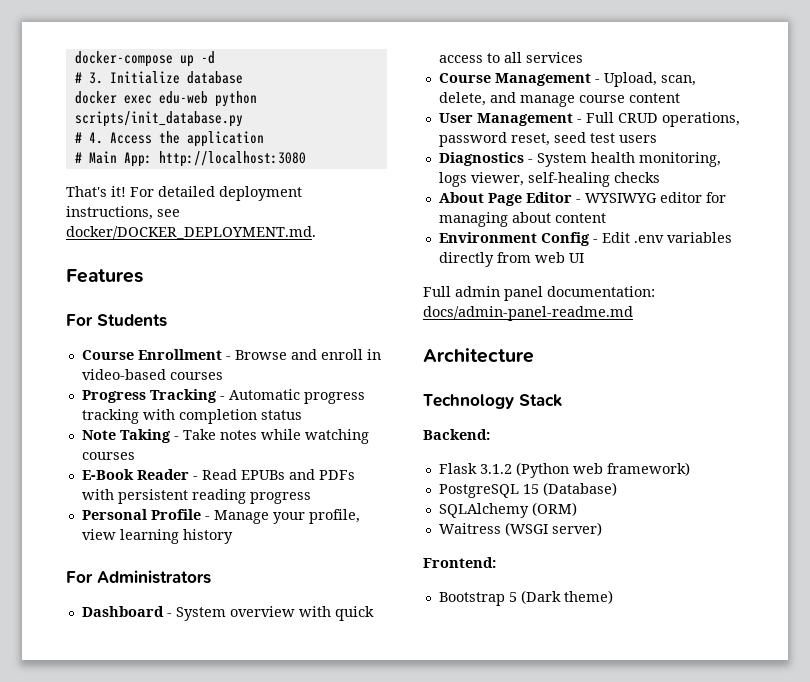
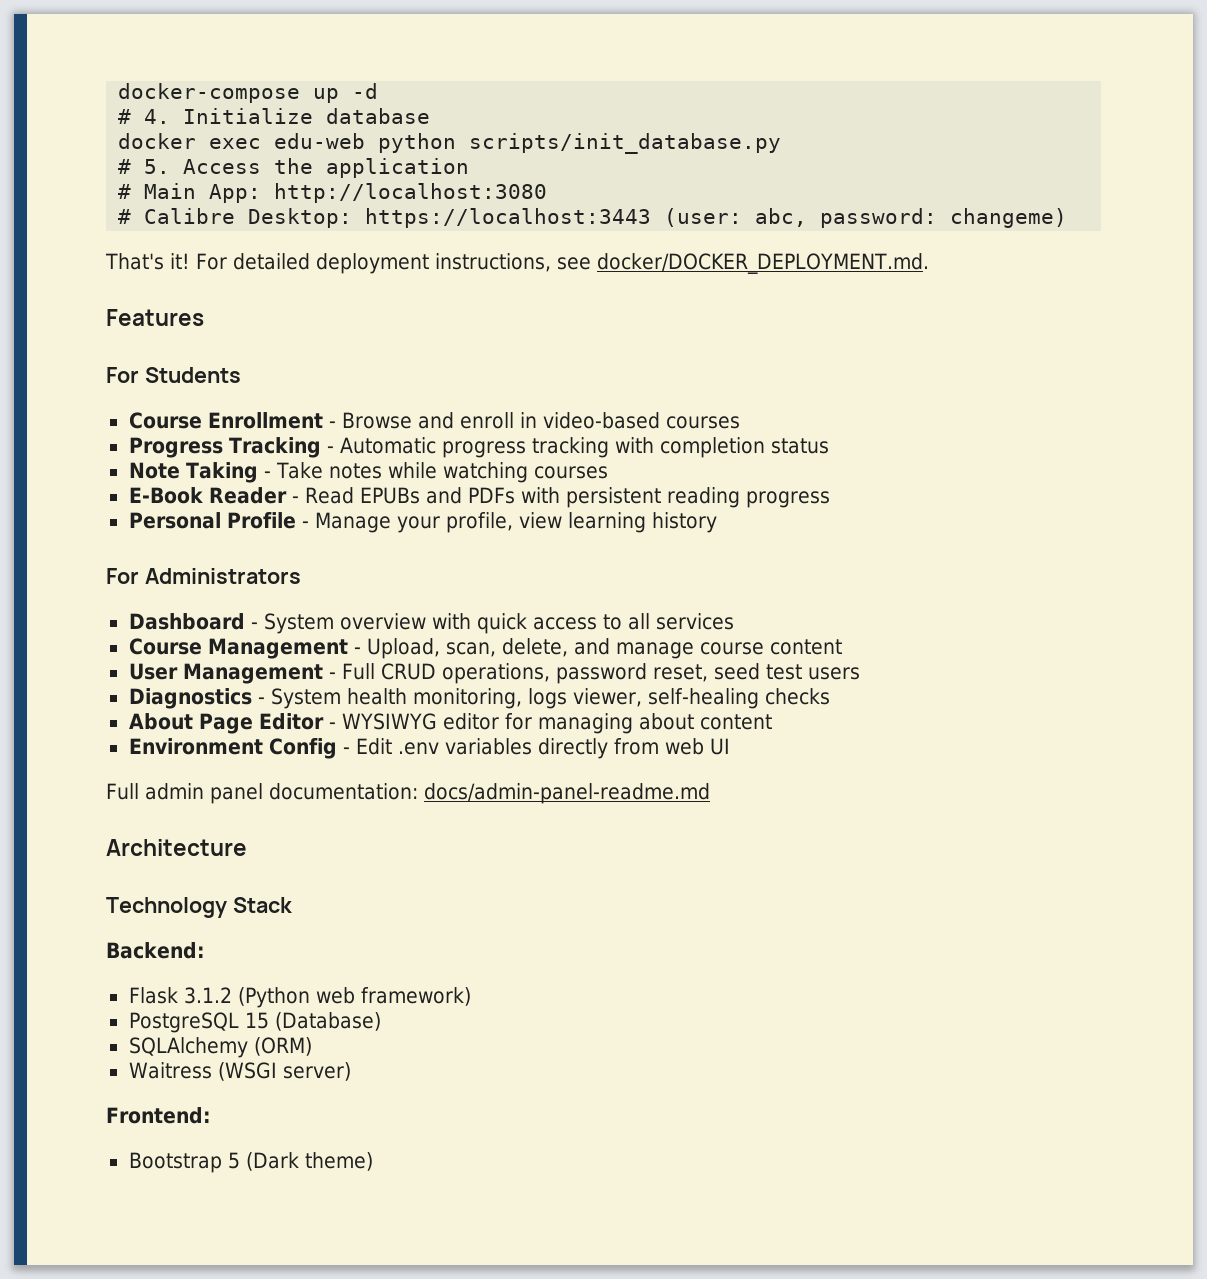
- # 3. Initialize database
+ # 4. Initialize database
- # 4. Access the application
+ # 5. Access the application
+ # Calibre Desktop: https://localhost:3443 (user: abc, password: changeme)

